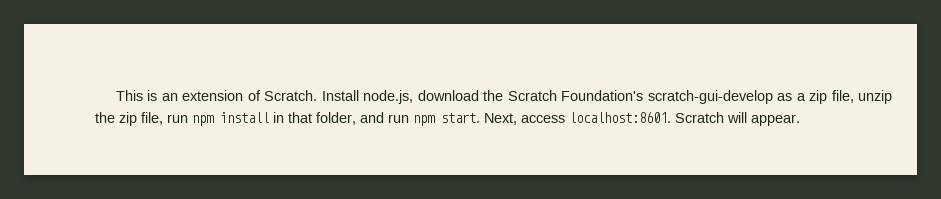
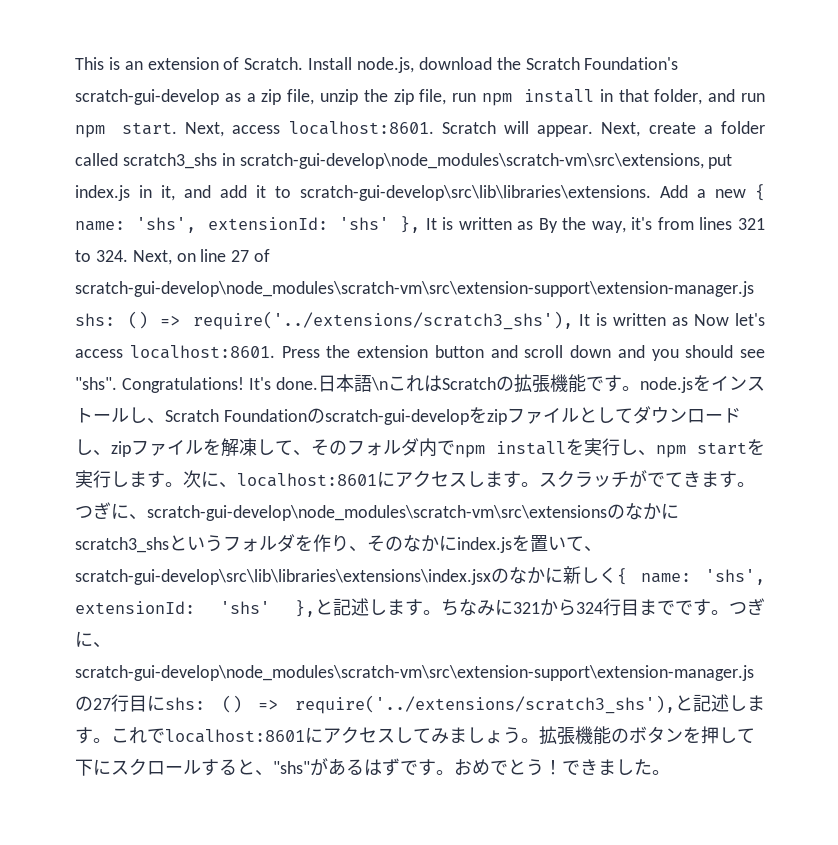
+ Next, create a folder called scratch3_shs in scratch-gui-develop\node_modules\scratch-vm\src\extensions, put index.js in it, and add it to scratch-gui-develop\src\lib\libraries\extensions. Add a new { name: 'shs', extensionId: 'shs' }, It is written as By the way, it's from lines 321 to 324. Next, on line 27 of scratch-gui-develop\node_modules\scratch-vm\src\extension-support\extension-manager.js shs: () => require('../extensions/scratch3_shs'), It is written as Now let's access localhost:8601. Press the extension button and scroll down and you should see "shs". Congratulations! It's done.日本語\nこれはScratchの拡張機能です。node.jsをインストールし、Scratch Foundationのscratch-gui-developをzipファイルとしてダウンロードし、zipファイルを解凍して、そのフォルダ内でnpm installを実行し、npm startを実行します。次に、localhost:8601にアクセスします。スクラッチがでてきます。つぎに、scratch-gui-develop\node_modules\scratch-vm\src\extensionsのなかにscratch3_shsというフォルダを作り、そのなかにindex.jsを置いて、scratch-gui-develop\src\lib\libraries\extensions\index.jsxのなかに新しく{ name: 'shs', extensionId: 'shs' },と記述します。ちなみに321から324行目までです。つぎに、scratch-gui-develop\node_modules\scratch-vm\src\extension-support\extension-manager.jsの27行目にshs: () => require('../extensions/scratch3_shs'),と記述します。これでlocalhost:8601にアクセスしてみましょう。拡張機能のボタンを押して下にスクロールすると、"shs"があるはずです。おめでとう！できました。

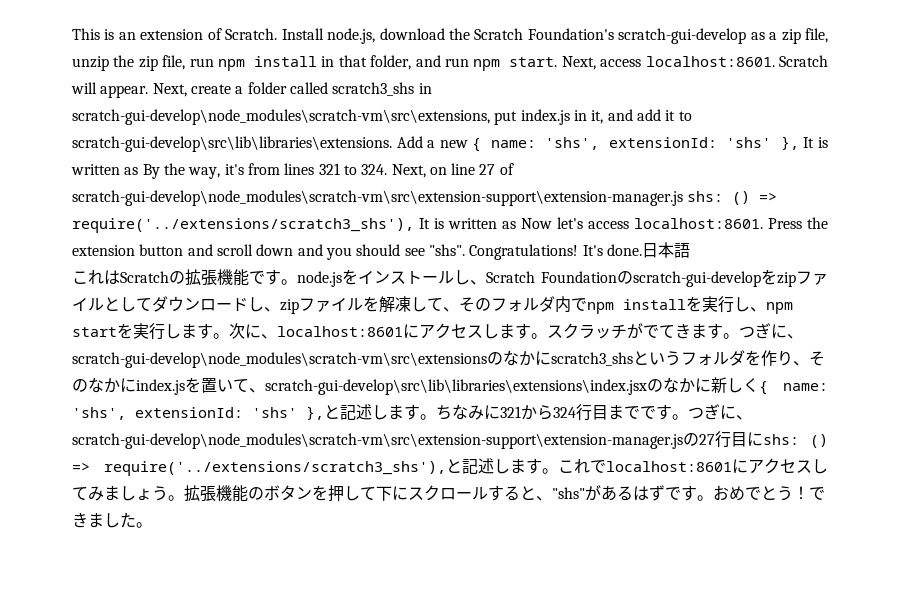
- 日本語\nこれはScratchの拡張機能です。node.jsをインストールし、Scratch Foundationのscratch-gui-developをzipファイルとしてダウンロードし、zipファイルを解凍して、そのフォルダ内でnpm installを実行し、npm startを実行します。
+ 日本語
+ これはScratchの拡張機能です。node.jsをインストールし、Scratch Foundationのscratch-gui-developをzipファイルとしてダウンロードし、zipファイルを解凍して、そのフォルダ内でnpm installを実行し、npm startを実行します。

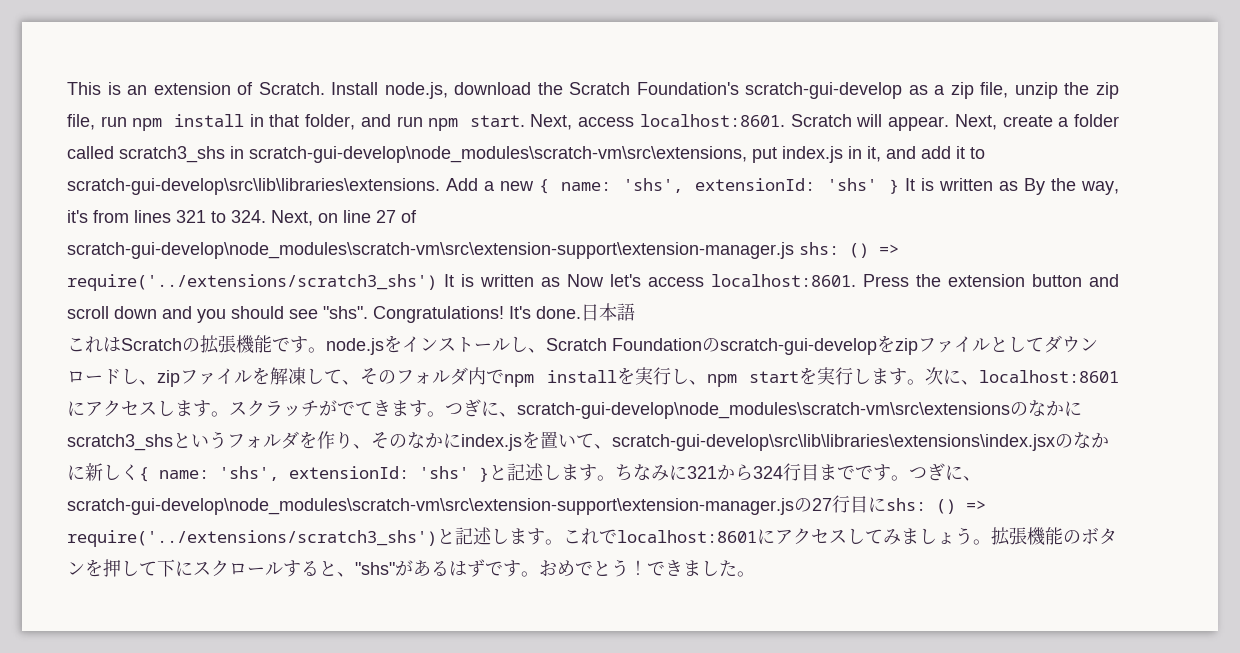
- Add a new { name: 'shs', extensionId: 'shs' }, It is written as By the way, it's from lines 321 to 324. Next, on line 27 of scratch-gui-develop\node_modules\scratch-vm\src\extension-support\extension-manager.js shs: () => require('../extensions/scratch3_shs'), It is written as Now let's access localhost:8601.
+ Add a new { name: 'shs', extensionId: 'shs' } It is written as By the way, it's from lines 321 to 324. Next, on line 27 of scratch-gui-develop\node_modules\scratch-vm\src\extension-support\extension-manager.js shs: () => require('../extensions/scratch3_shs') It is written as Now let's access localhost:8601.
- つぎに、scratch-gui-develop\node_modules\scratch-vm\src\extensionsのなかにscratch3_shsというフォルダを作り、そのなかにindex.jsを置いて、scratch-gui-develop\src\lib\libraries\extensions\index.jsxのなかに新しく{ name: 'shs', extensionId: 'shs' },と記述します。
+ つぎに、scratch-gui-develop\node_modules\scratch-vm\src\extensionsのなかにscratch3_shsというフォルダを作り、そのなかにindex.jsを置いて、scratch-gui-develop\src\lib\libraries\extensions\index.jsxのなかに新しく{ name: 'shs', extensionId: 'shs' }と記述します。
- つぎに、scratch-gui-develop\node_modules\scratch-vm\src\extension-support\extension-manager.jsの27行目にshs: () => require('../extensions/scratch3_shs'),と記述します。
+ つぎに、scratch-gui-develop\node_modules\scratch-vm\src\extension-support\extension-manager.jsの27行目にshs: () => require('../extensions/scratch3_shs')と記述します。

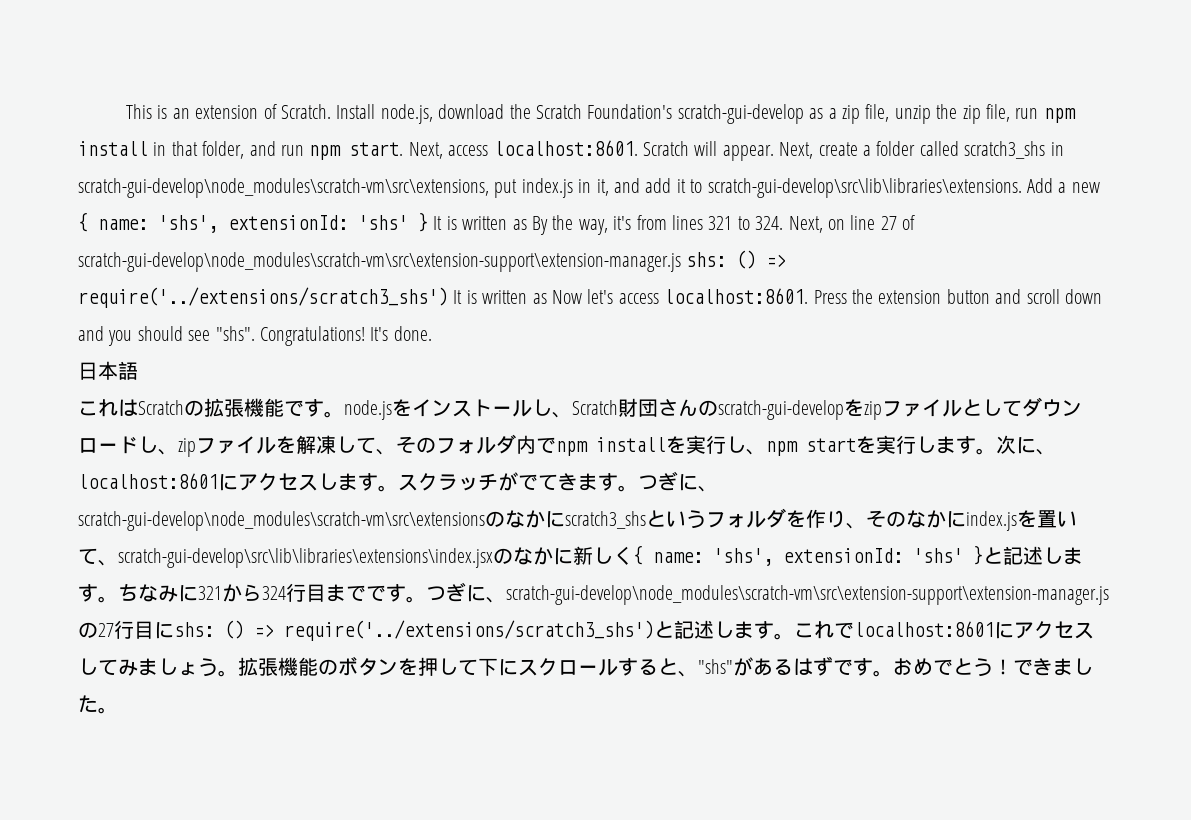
- It's done.日本語
+ It's done.
+ 日本語
- これはScratchの拡張機能です。node.jsをインストールし、Scratch Foundationのscratch-gui-developをzipファイルとしてダウンロードし、zipファイルを解凍して、そのフォルダ内でnpm installを実行し、npm startを実行します。
+ これはScratchの拡張機能です。node.jsをインストールし、Scratch財団さんのscratch-gui-developをzipファイルとしてダウンロードし、zipファイルを解凍して、そのフォルダ内でnpm installを実行し、npm startを実行します。

